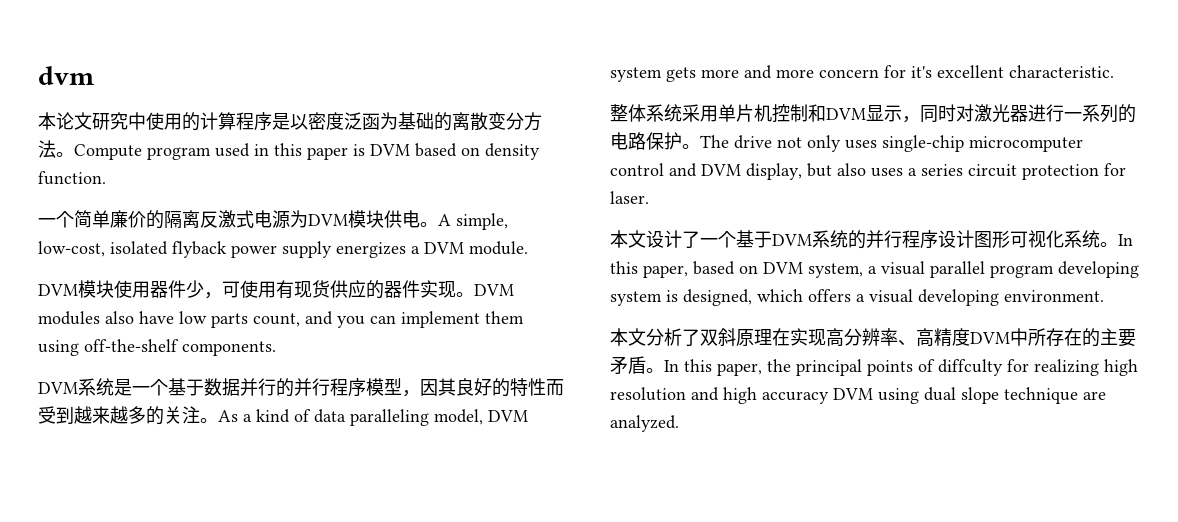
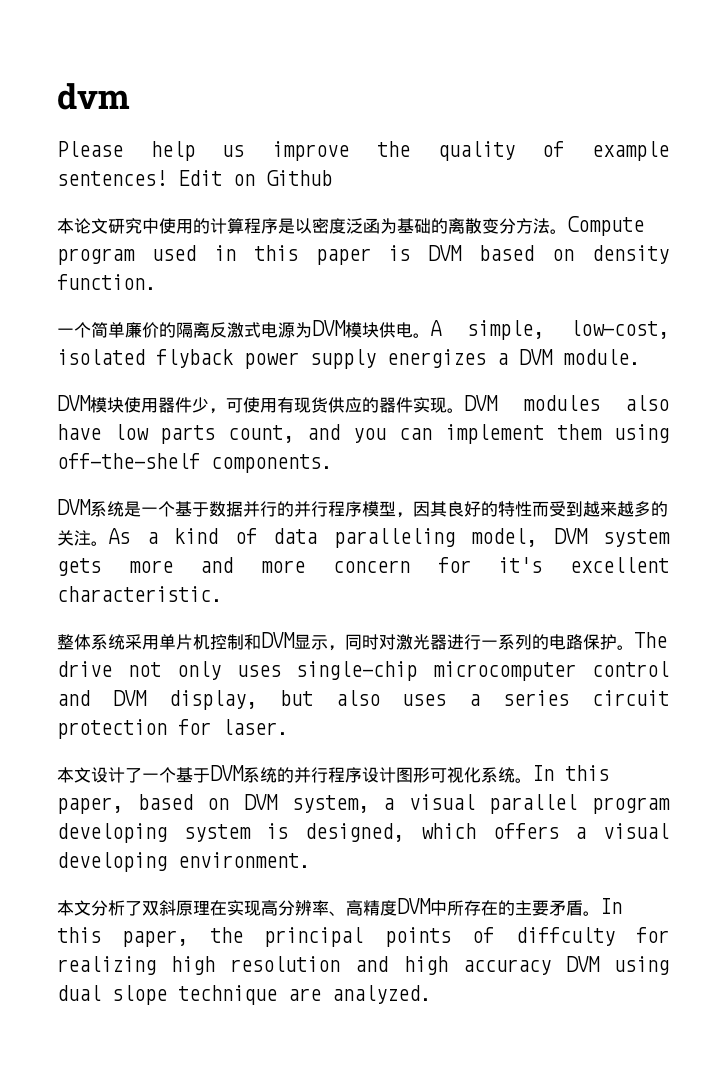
+ Please help us improve the quality of example sentences! Edit on Github

